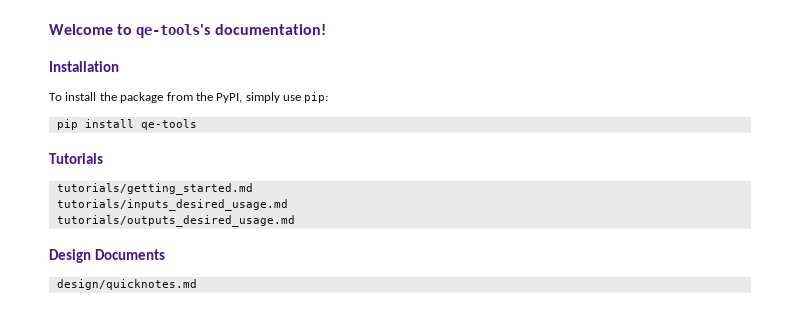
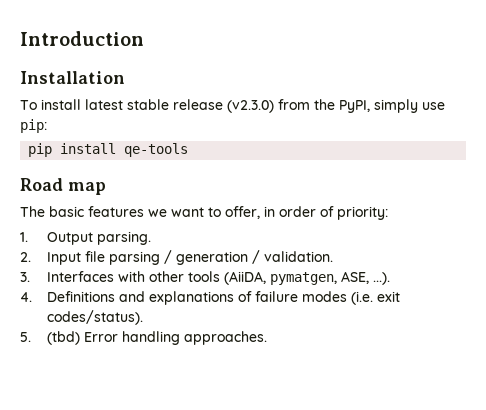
- Welcome to qe-tools's documentation!
+ Introduction
- To install the package from the PyPI, simply use pip:
+ To install latest stable release (v2.3.0) from the PyPI, simply use pip:
- Tutorials
- tutorials/getting_started.md
- tutorials/inputs_desired_usage.md
- tutorials/outputs_desired_usage.md
- Design Documents
- design/quicknotes.md
+ Road map
+ The basic features we want to offer, in order of priority:
+ 1. Output parsing.
+ 2. Input file parsing / generation / validation.
+ 3. Interfaces with other tools (AiiDA, pymatgen, ASE, ...).
+ 4. Definitions and explanations of failure modes (i.e. exit codes/status).
+ 5. (tbd) Error handling approaches.

